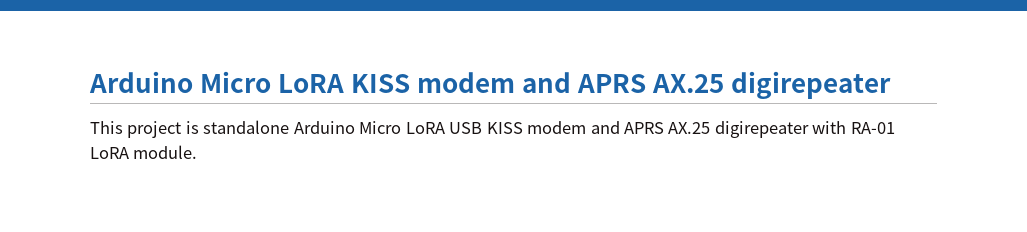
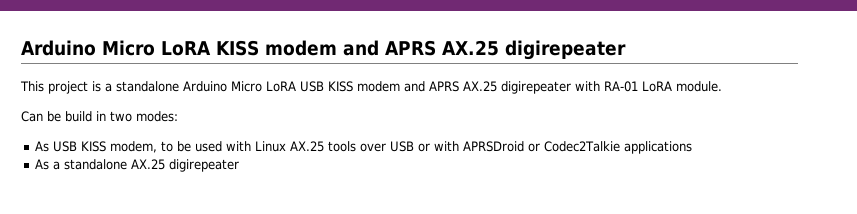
- This project is standalone Arduino Micro LoRA USB KISS modem and APRS AX.25 digirepeater with RA-01 LoRA module.
+ This project is a standalone Arduino Micro LoRA USB KISS modem and APRS AX.25 digirepeater with RA-01 LoRA module.
+ Can be build in two modes:
+ As USB KISS modem, to be used with Linux AX.25 tools over USB or with APRSDroid or Codec2Talkie applications
+ As a standalone AX.25 digirepeater

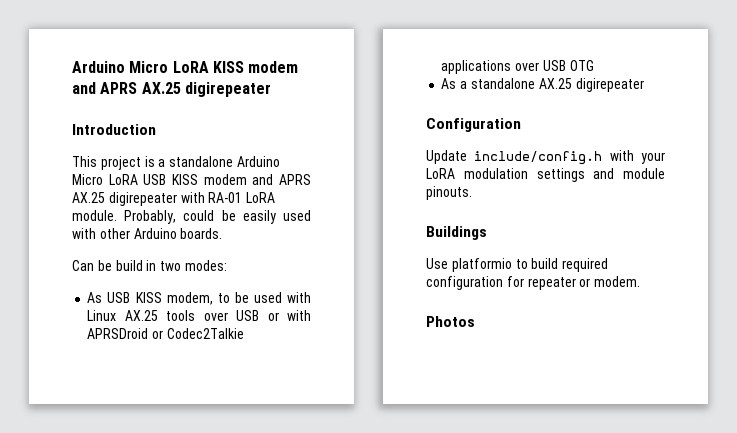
+ Introduction
+ Probably, could be easily used with other Arduino boards.
- As USB KISS modem, to be used with Linux AX.25 tools over USB or with APRSDroid or Codec2Talkie applications
+ As USB KISS modem, to be used with Linux AX.25 tools over USB or with APRSDroid or Codec2Talkie applications over USB OTG
+ Configuration
+ Update include/config.h with your LoRA modulation settings and module pinouts.
+ Buildings
+ Use platformio to build required configuration for repeater or modem.
+ Photos

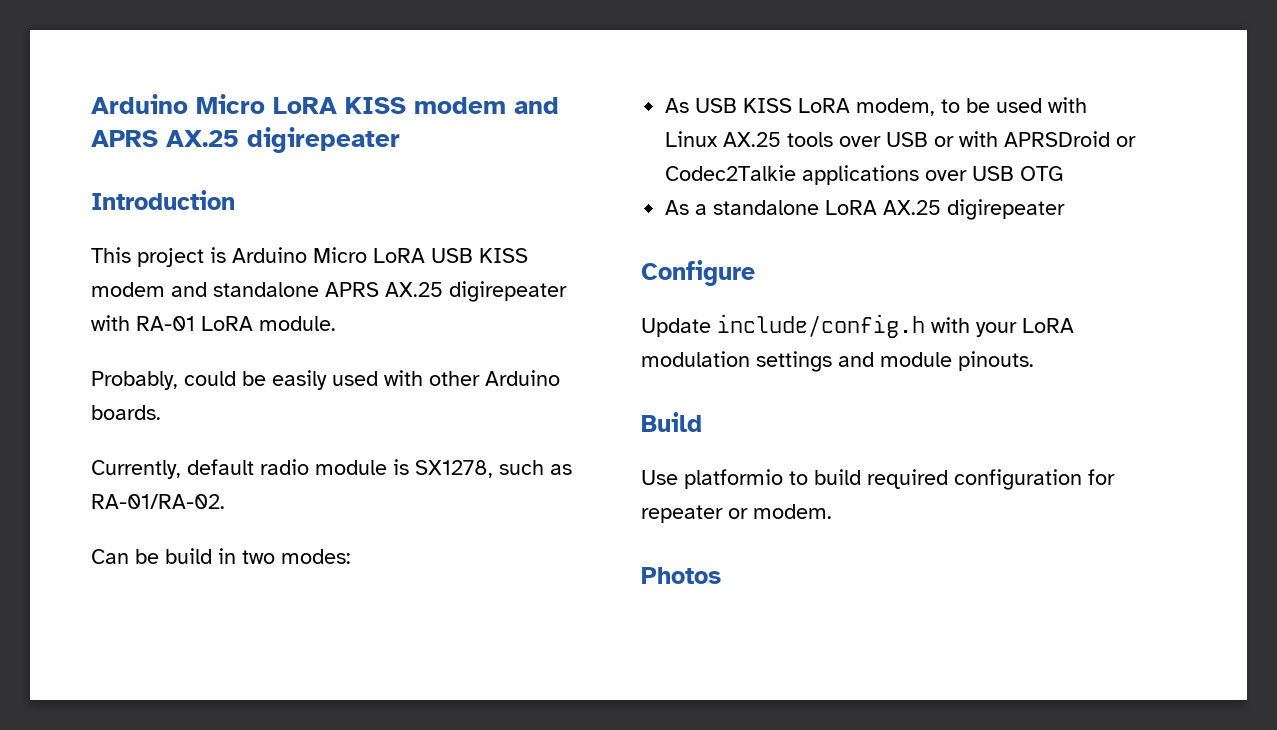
- This project is a standalone Arduino Micro LoRA USB KISS modem and APRS AX.25 digirepeater with RA-01 LoRA module. Probably, could be easily used with other Arduino boards.
+ This project is Arduino Micro LoRA USB KISS modem and standalone APRS AX.25 digirepeater with RA-01 LoRA module.
+ Probably, could be easily used with other Arduino boards.
+ Currently, default radio module is SX1278, such as RA-01/RA-02.
- As USB KISS modem, to be used with Linux AX.25 tools over USB or with APRSDroid or Codec2Talkie applications over USB OTG
+ As USB KISS LoRA modem, to be used with Linux AX.25 tools over USB or with APRSDroid or Codec2Talkie applications over USB OTG
- As a standalone AX.25 digirepeater
- Configuration
+ As a standalone LoRA AX.25 digirepeater
+ Configure
- Buildings
+ Build

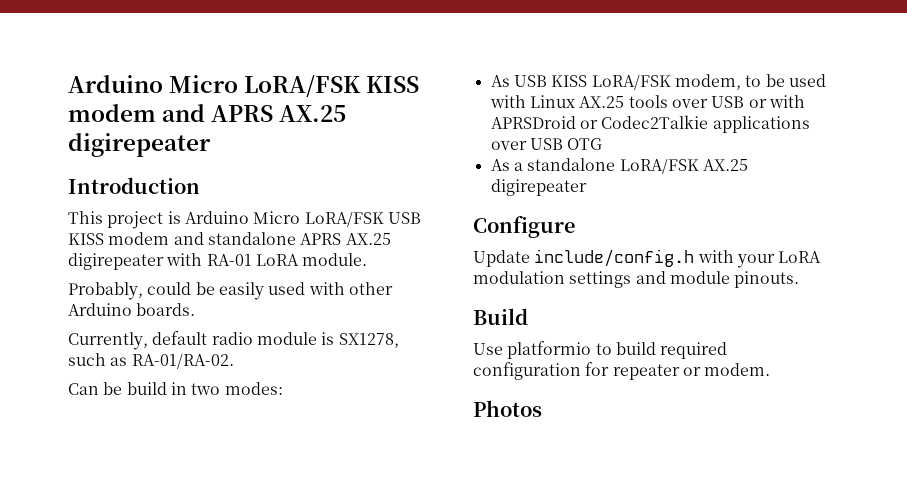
- Arduino Micro LoRA KISS modem and APRS AX.25 digirepeater
+ Arduino Micro LoRA/FSK KISS modem and APRS AX.25 digirepeater
- This project is Arduino Micro LoRA USB KISS modem and standalone APRS AX.25 digirepeater with RA-01 LoRA module.
+ This project is Arduino Micro LoRA/FSK USB KISS modem and standalone APRS AX.25 digirepeater with RA-01 LoRA module.
- As USB KISS LoRA modem, to be used with Linux AX.25 tools over USB or with APRSDroid or Codec2Talkie applications over USB OTG
+ As USB KISS LoRA/FSK modem, to be used with Linux AX.25 tools over USB or with APRSDroid or Codec2Talkie applications over USB OTG
- As a standalone LoRA AX.25 digirepeater
+ As a standalone LoRA/FSK AX.25 digirepeater

